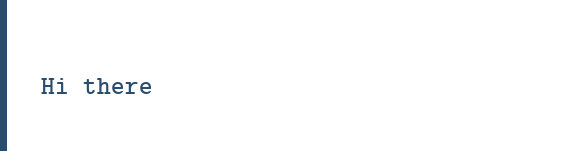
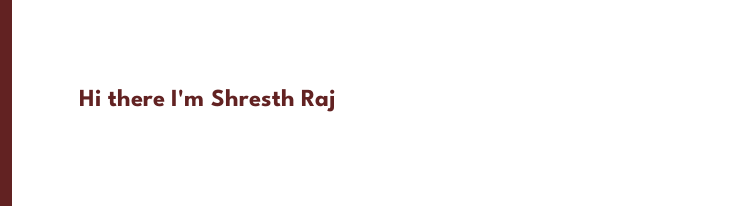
- Hi there
+ Hi there I'm Shresth Raj

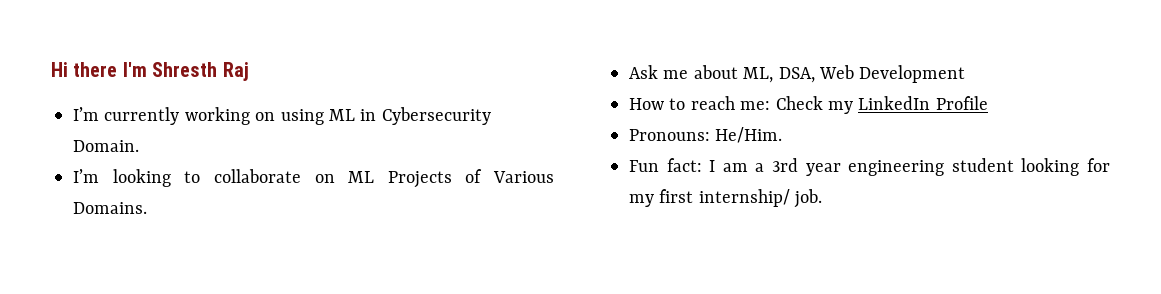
+ I’m currently working on using ML in Cybersecurity Domain.
+ I’m looking to collaborate on ML Projects of Various Domains.
+ Ask me about ML, DSA, Web Development
+ How to reach me: Check my LinkedIn Profile
+ Pronouns: He/Him.
+ Fun fact: I am a 3rd year engineering student looking for my first internship/ job.

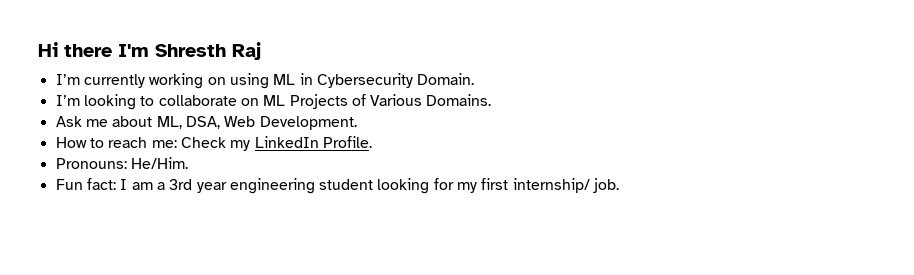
- Ask me about ML, DSA, Web Development
+ Ask me about ML, DSA, Web Development.
- How to reach me: Check my LinkedIn Profile
+ How to reach me: Check my LinkedIn Profile.

